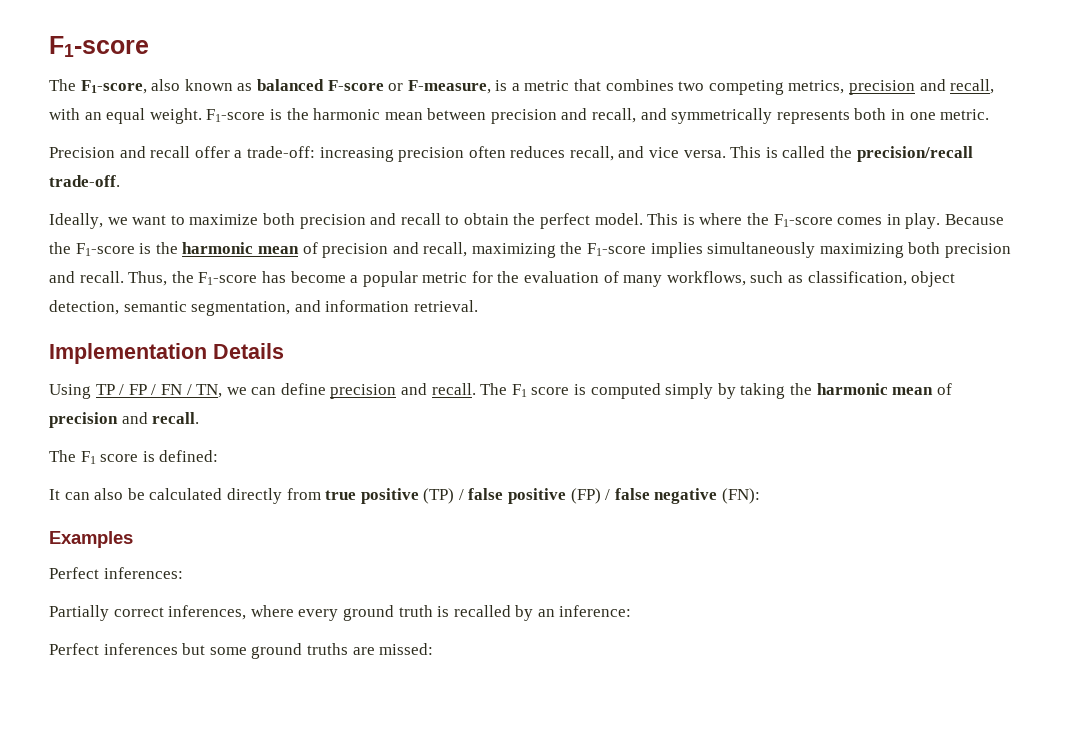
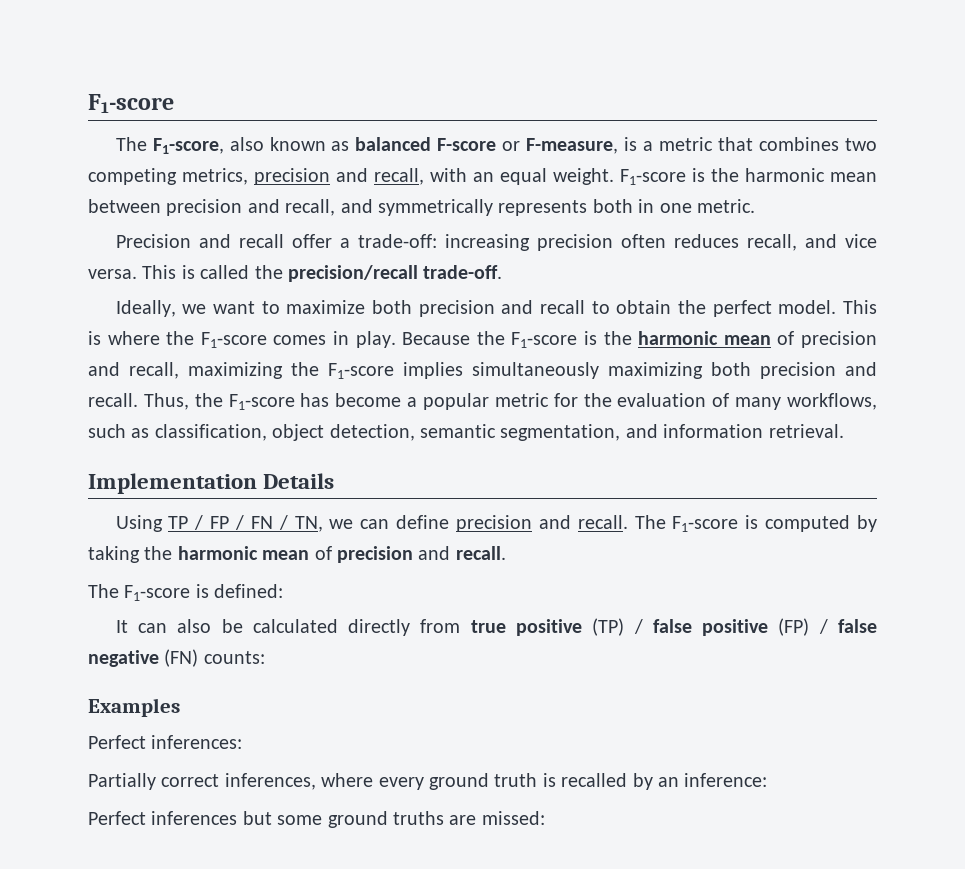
- The F1 score is computed simply by taking the harmonic mean of precision and recall.
+ The F1-score is computed by taking the harmonic mean of precision and recall.
- The F1 score is defined:
+ The F1-score is defined:
- It can also be calculated directly from true positive (TP) / false positive (FP) / false negative (FN):
+ It can also be calculated directly from true positive (TP) / false positive (FP) / false negative (FN) counts:

